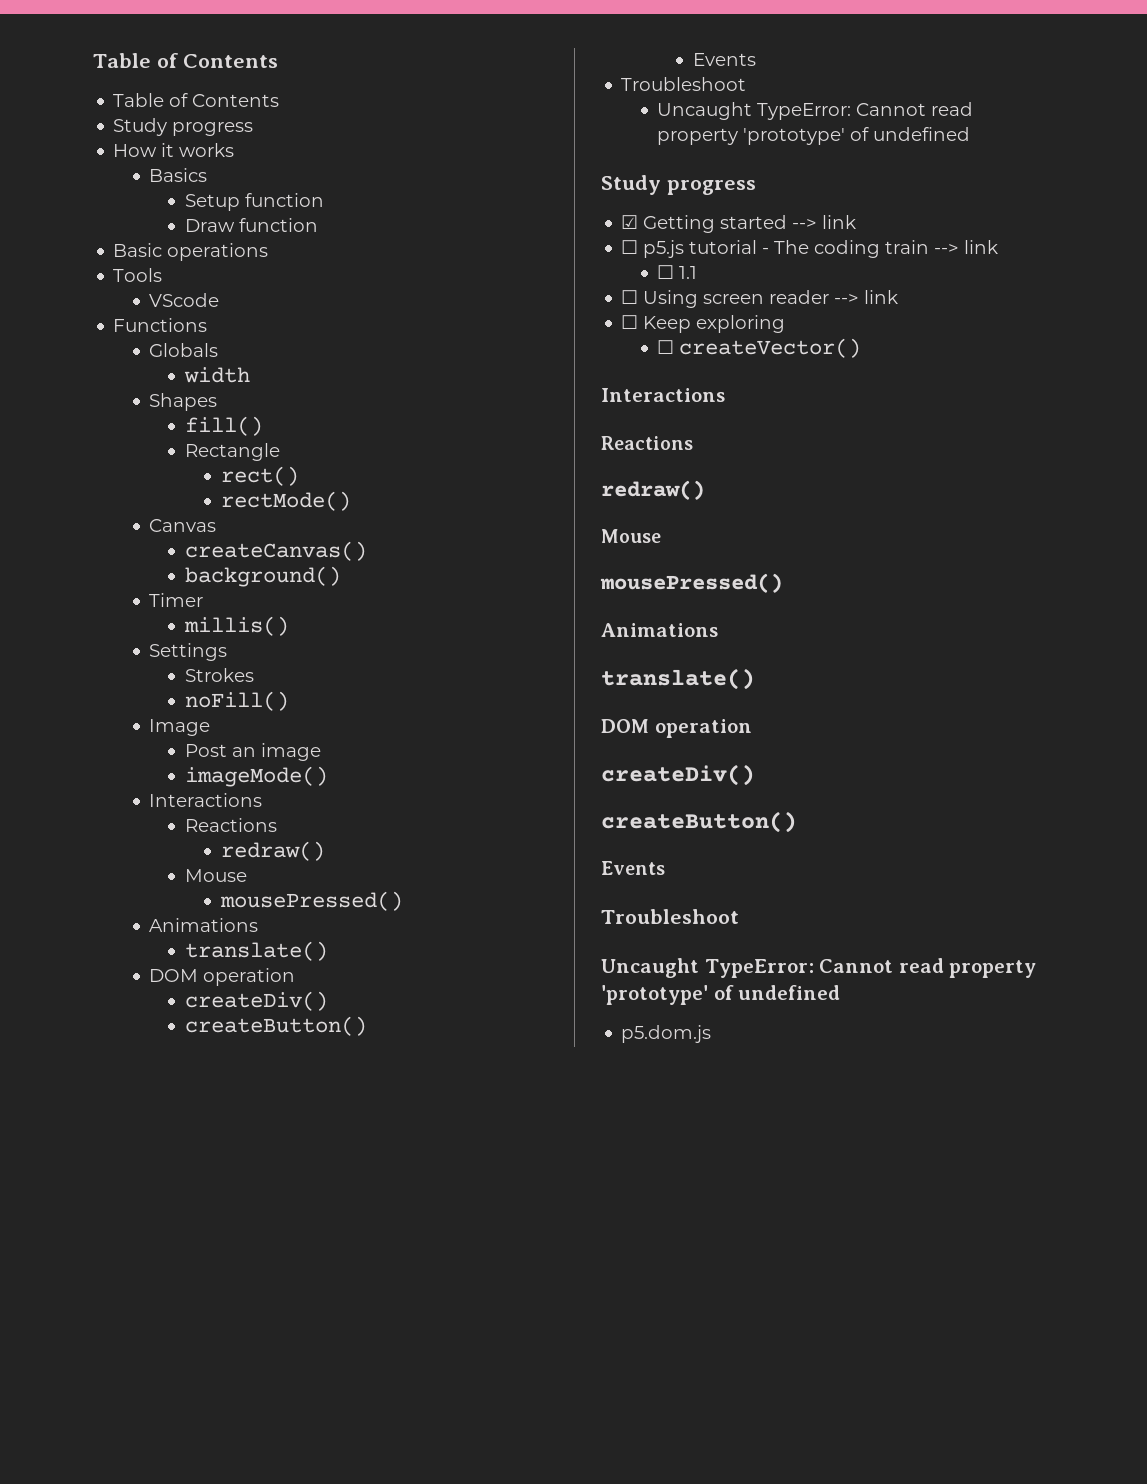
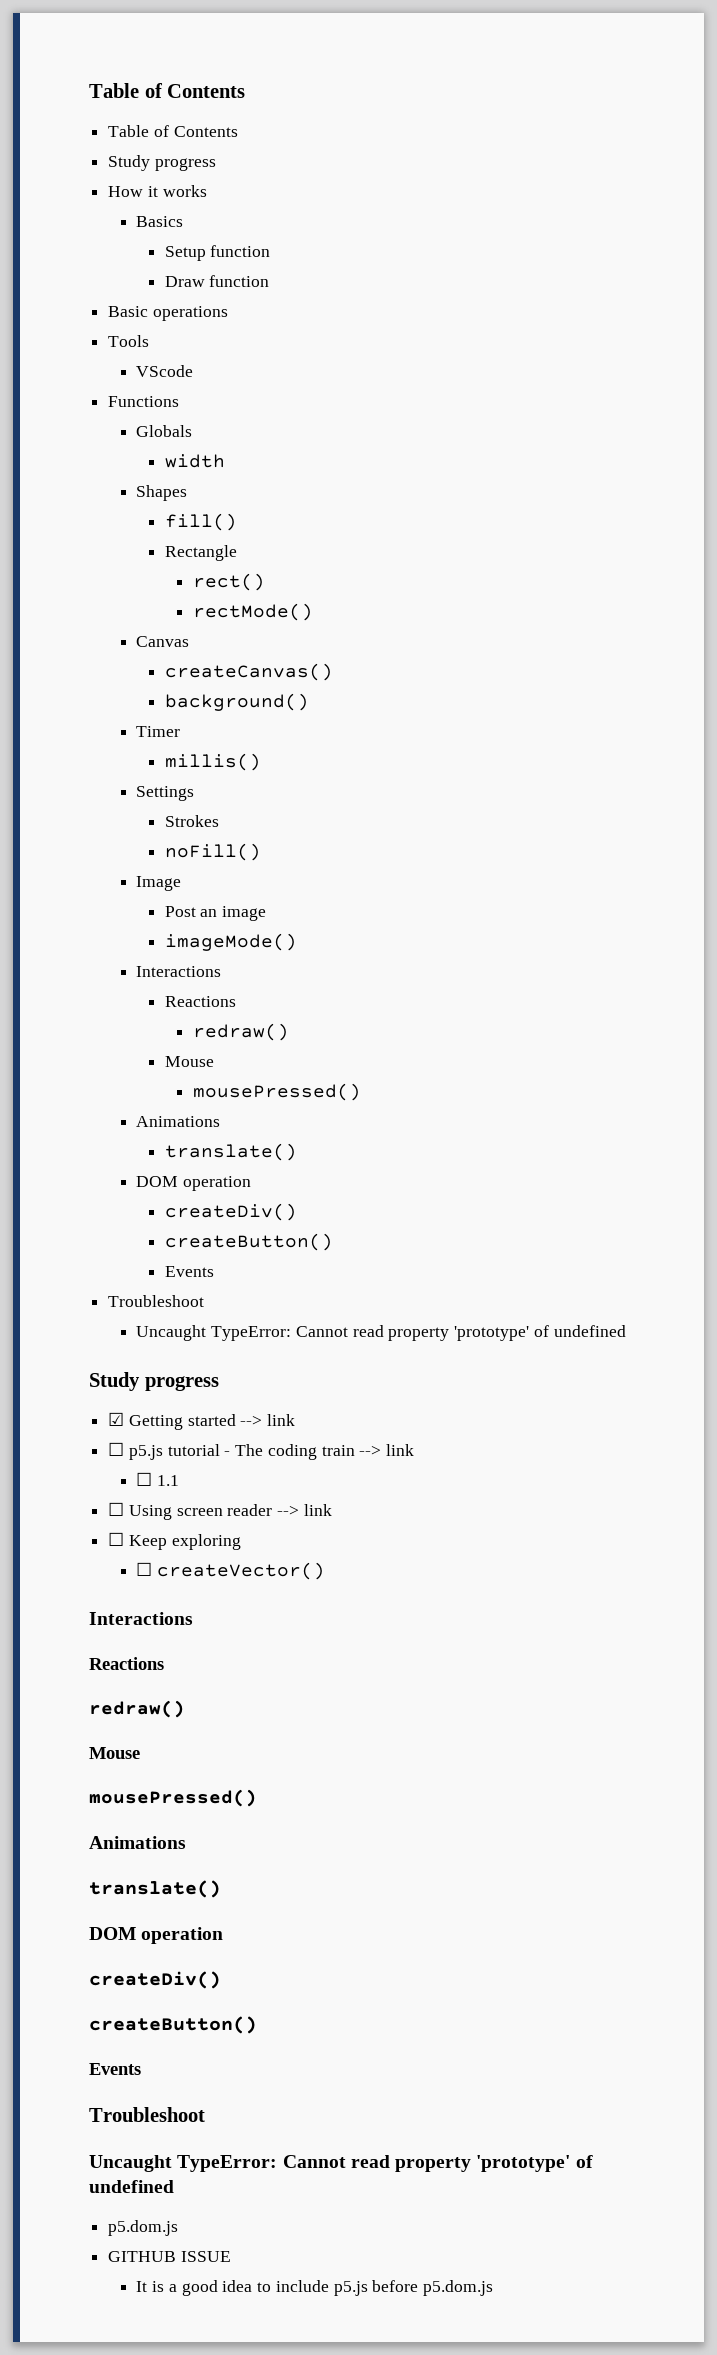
+ GITHUB ISSUE
+ It is a good idea to include p5.js before p5.dom.js

